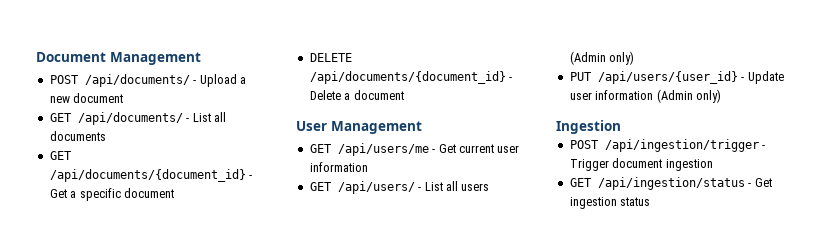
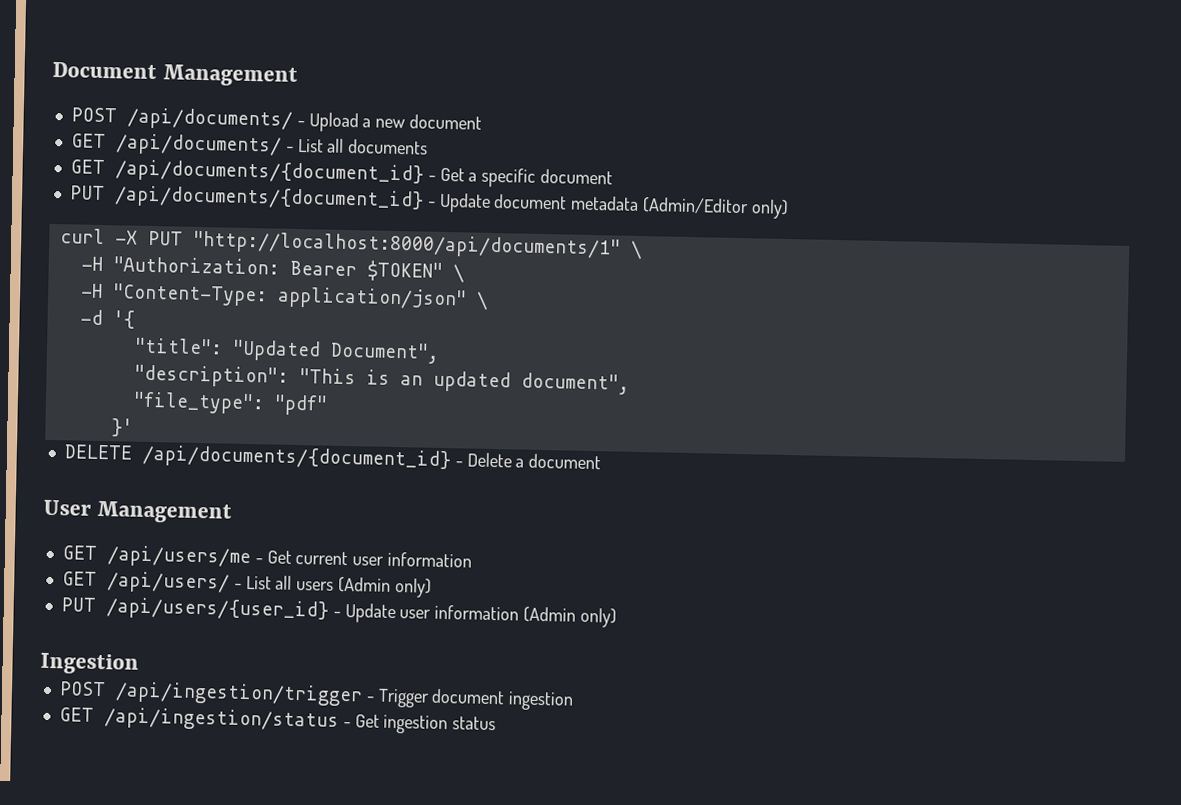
+ PUT /api/documents/{document_id} - Update document metadata (Admin/Editor only)
+ curl -X PUT "http://localhost:8000/api/documents/1" \
+ -H "Authorization: Bearer $TOKEN" \
+ -H "Content-Type: application/json" \
+ -d '{
+ "title": "Updated Document",
+ "description": "This is an updated document",
+ "file_type": "pdf"
+ }'

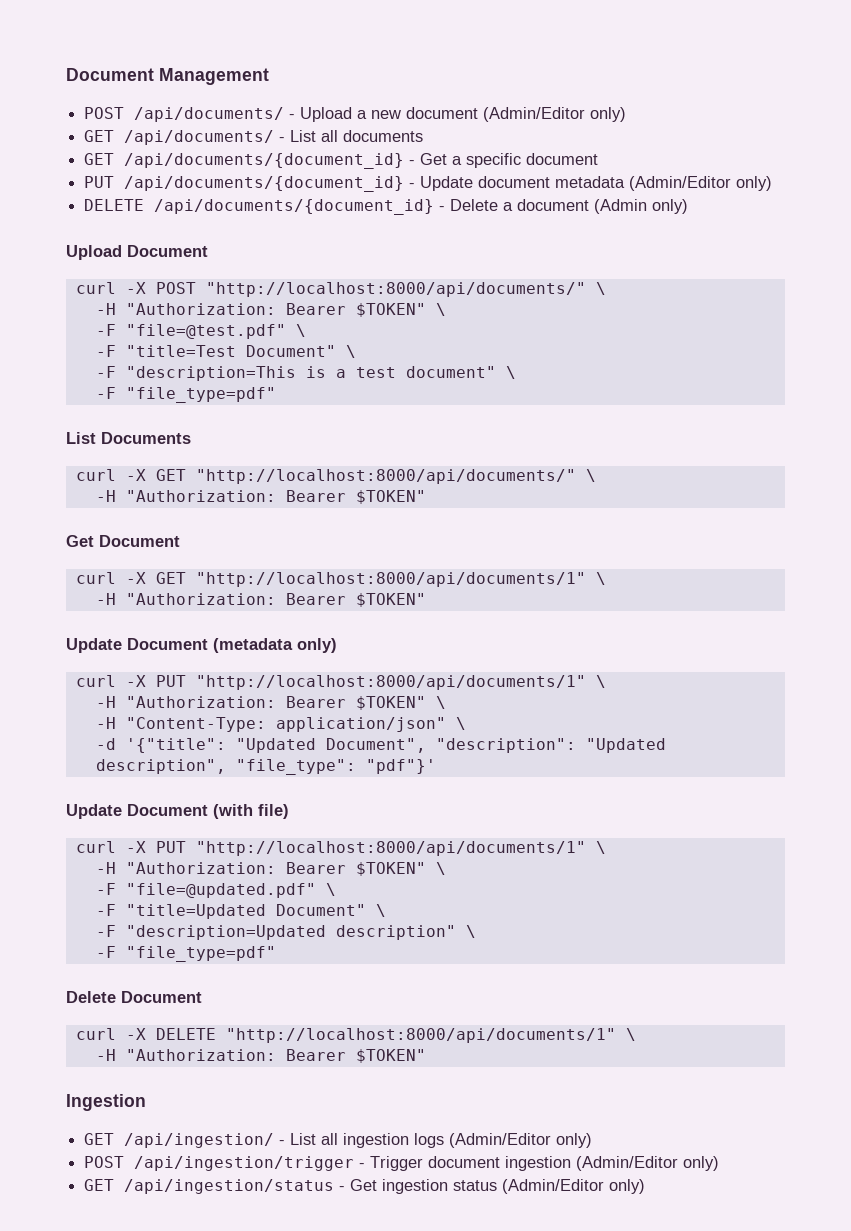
- POST /api/documents/ - Upload a new document
+ POST /api/documents/ - Upload a new document (Admin/Editor only)
+ DELETE /api/documents/{document_id} - Delete a document (Admin only)
+ Upload Document
+ curl -X POST "http://localhost:8000/api/documents/" \
+ -H "Authorization: Bearer $TOKEN" \
+ -F "file=@test.pdf" \
+ -F "title=Test Document" \
+ -F "description=This is a test document" \
+ -F "file_type=pdf"
+ List Documents
+ curl -X GET "http://localhost:8000/api/documents/" \
+ -H "Authorization: Bearer $TOKEN"
+ Get Document
+ curl -X GET "http://localhost:8000/api/documents/1" \
+ -H "Authorization: Bearer $TOKEN"
+ Update Document (metadata only)
- -d '{
- "title": "Updated Document",
- "description": "This is an updated document",
- "file_type": "pdf"
- }'
- DELETE /api/documents/{document_id} - Delete a document
- User Management
- GET /api/users/me - Get current user information
- GET /api/users/ - List all users (Admin only)
- PUT /api/users/{user_id} - Update user information (Admin only)
+ -d '{"title": "Updated Document", "description": "Updated description", "file_type": "pdf"}'
+ Update Document (with file)
+ curl -X PUT "http://localhost:8000/api/documents/1" \
+ -H "Authorization: Bearer $TOKEN" \
+ -F "file=@updated.pdf" \
+ -F "title=Updated Document" \
+ -F "description=Updated description" \
+ -F "file_type=pdf"
+ Delete Document
+ curl -X DELETE "http://localhost:8000/api/documents/1" \
+ -H "Authorization: Bearer $TOKEN"
  Ingestion
+ GET /api/ingestion/ - List all ingestion logs (Admin/Editor only)
- POST /api/ingestion/trigger - Trigger document ingestion
+ POST /api/ingestion/trigger - Trigger document ingestion (Admin/Editor only)
- GET /api/ingestion/status - Get ingestion status
+ GET /api/ingestion/status - Get ingestion status (Admin/Editor only)

